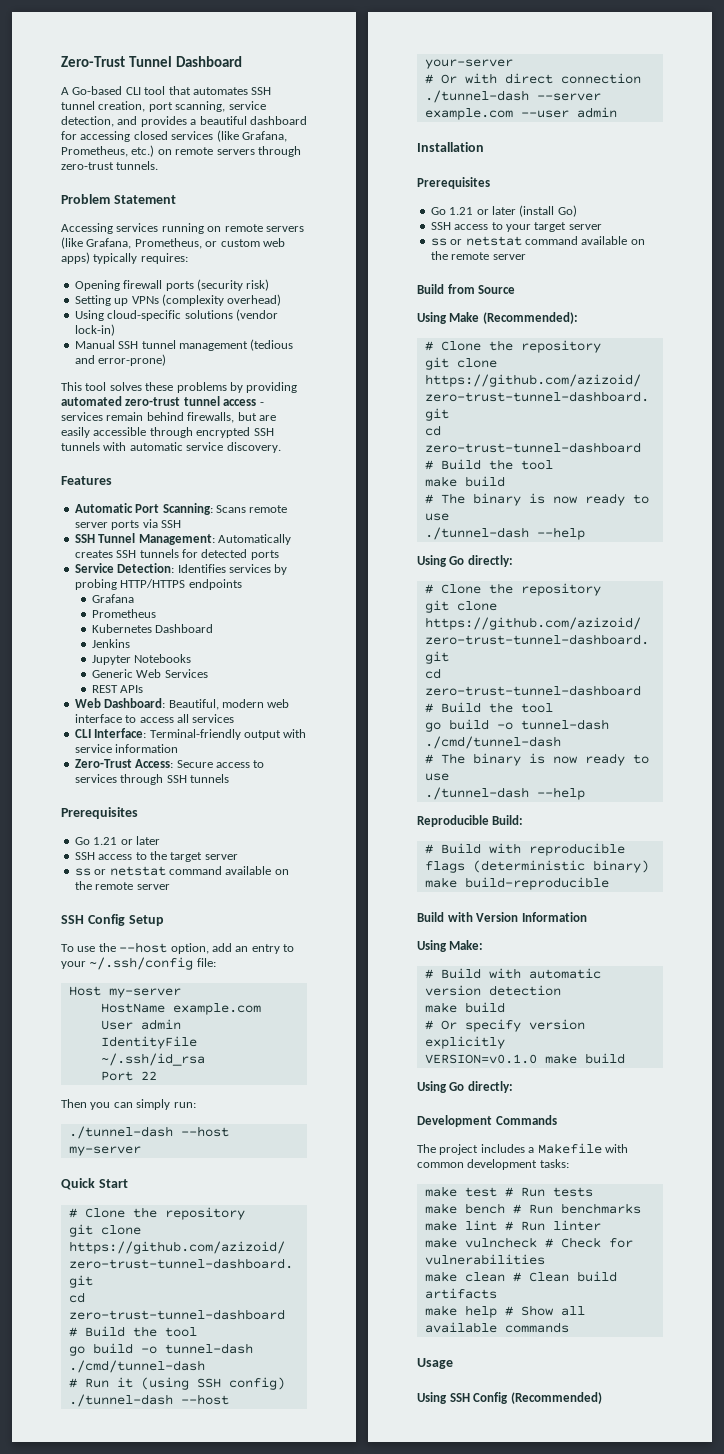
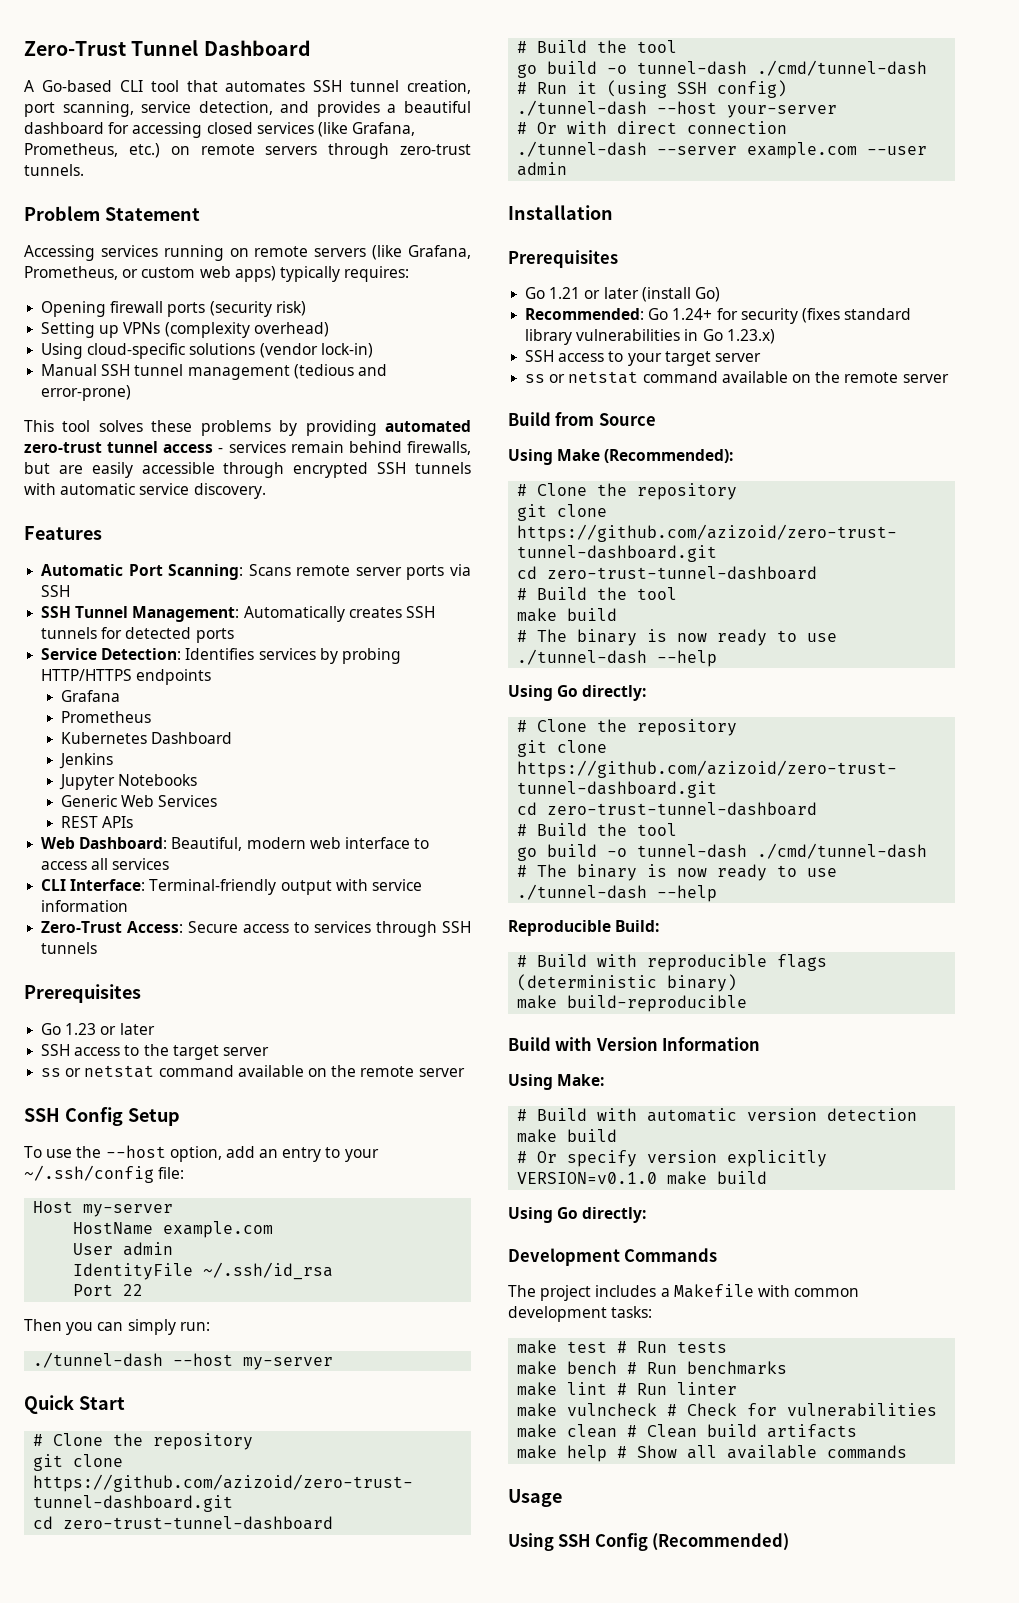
  Zero-Trust Access: Secure access to services through SSH tunnels
  Prerequisites
- Go 1.21 or later
+ Go 1.23 or later
+ Recommended: Go 1.24+ for security (fixes standard library vulnerabilities in Go 1.23.x)

